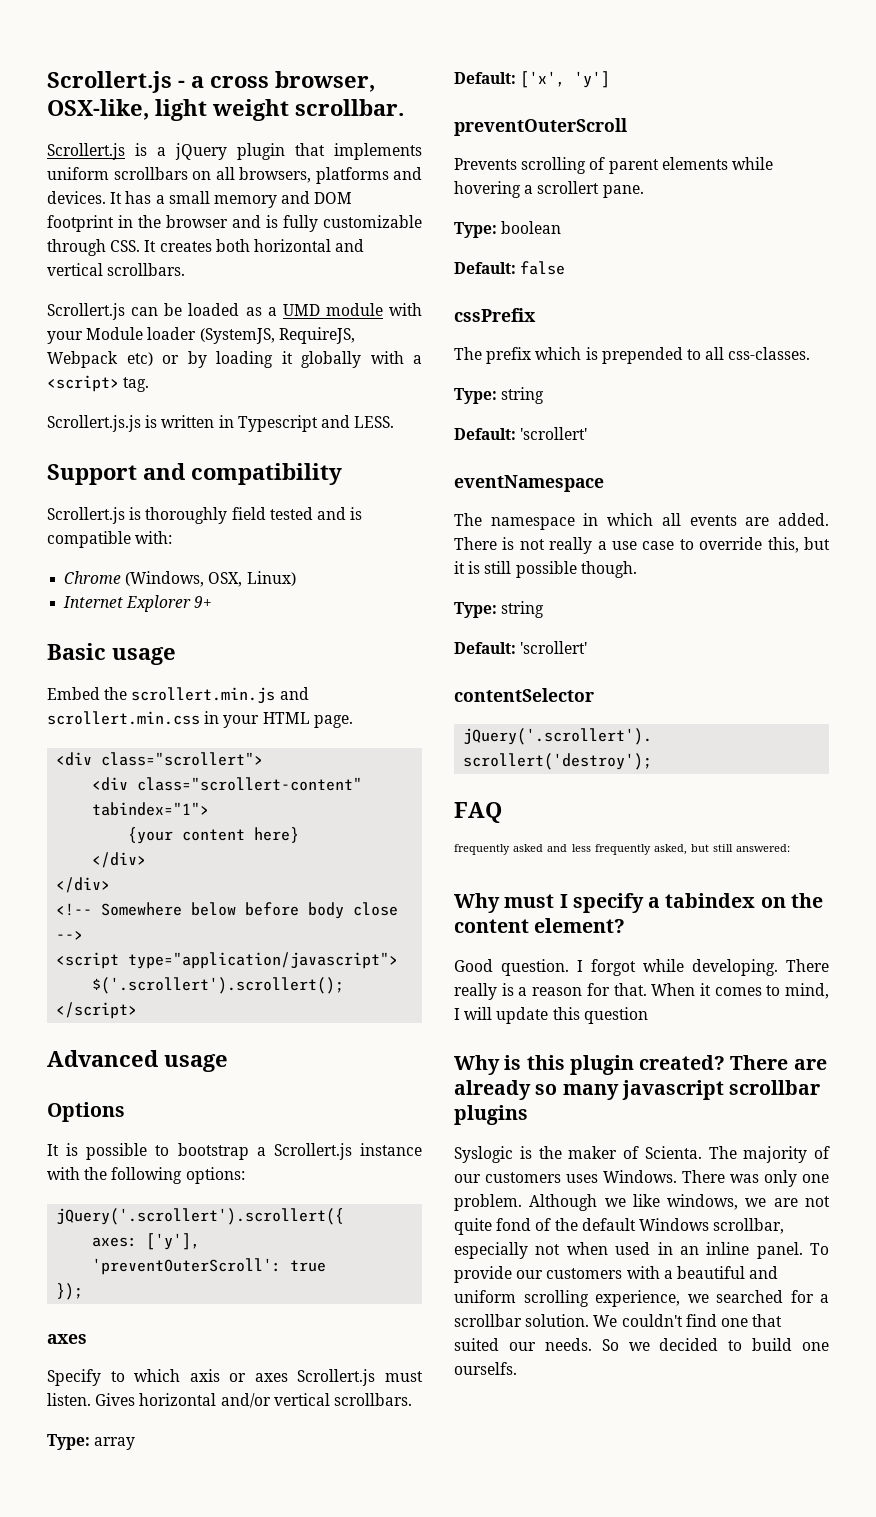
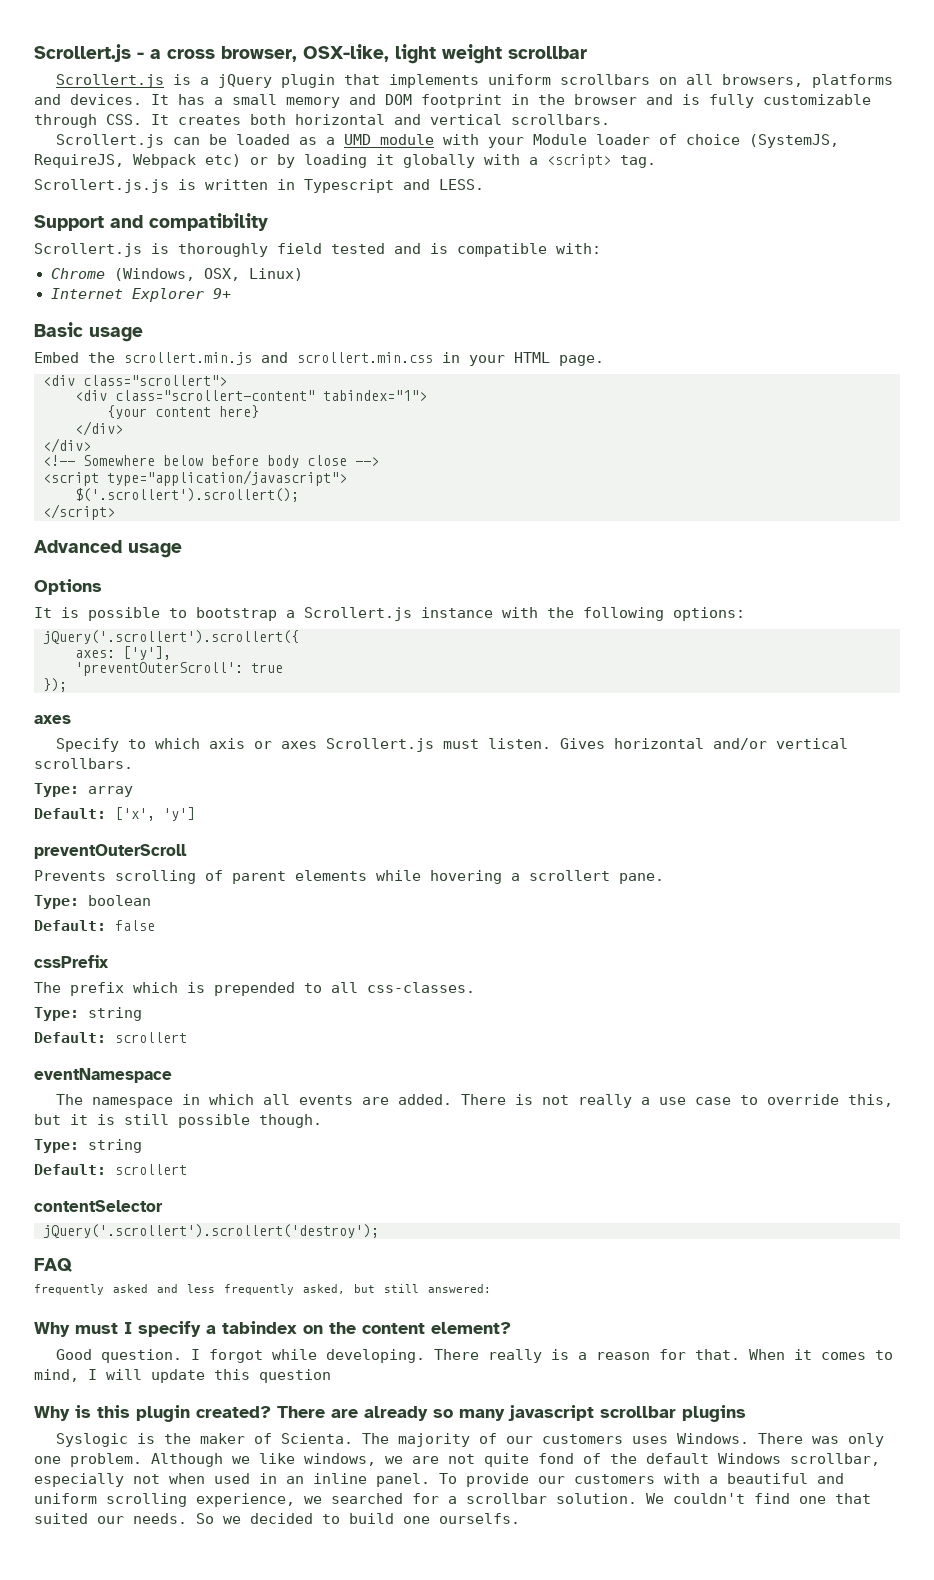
- Scrollert.js - a cross browser, OSX-like, light weight scrollbar.
+ Scrollert.js - a cross browser, OSX-like, light weight scrollbar
- Scrollert.js can be loaded as a UMD module with your Module loader (SystemJS, RequireJS, Webpack etc) or by loading it globally with a <script> tag.
+ Scrollert.js can be loaded as a UMD module with your Module loader of choice (SystemJS, RequireJS, Webpack etc) or by loading it globally with a <script> tag.
  The prefix which is prepended to all css-classes.
  Type: string
- Default: 'scrollert'
+ Default: scrollert
  There is not really a use case to override this, but it is still possible though.
  Type: string
- Default: 'scrollert'
+ Default: scrollert

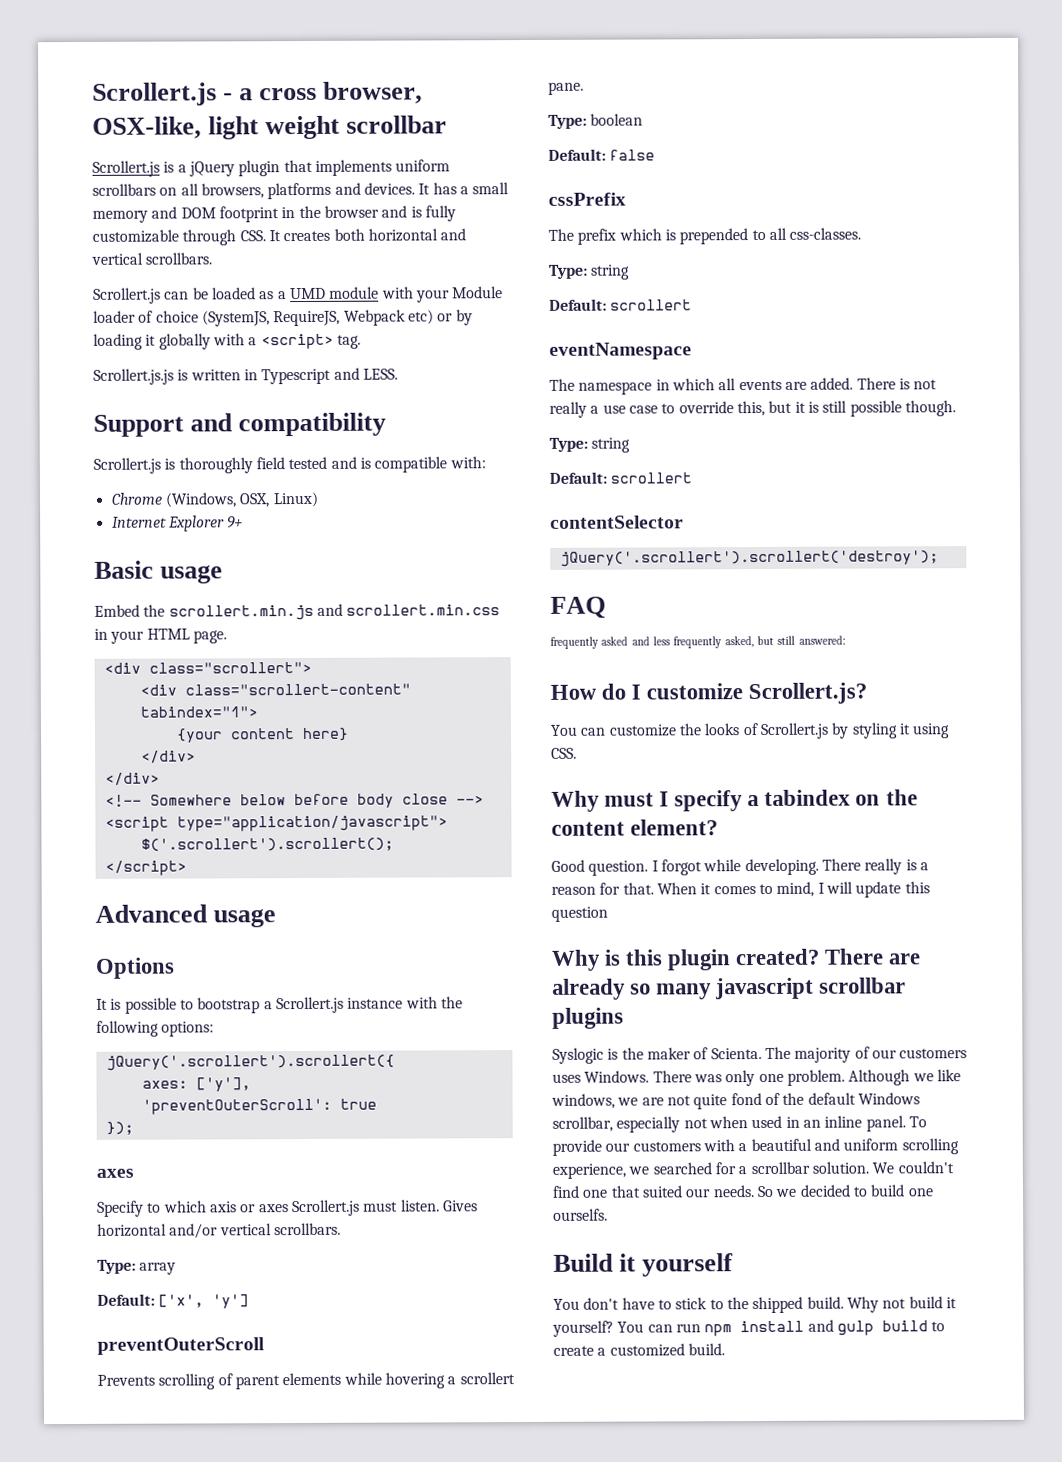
+ How do I customize Scrollert.js?
+ You can customize the looks of Scrollert.js by styling it using CSS.
+ Build it yourself
+ You don't have to stick to the shipped build. Why not build it yourself? You can run npm install and gulp build to create a customized build.

